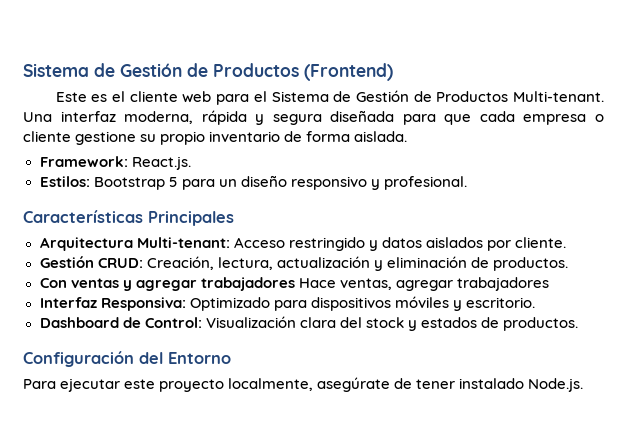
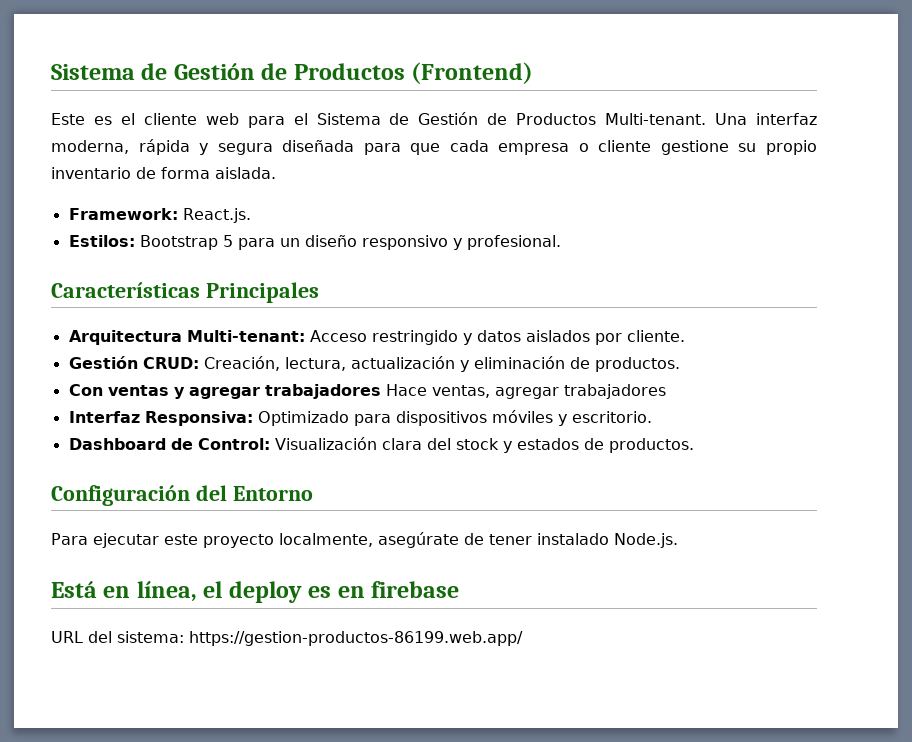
+ Está en línea, el deploy es en firebase
+ URL del sistema: https://gestion-productos-86199.web.app/

